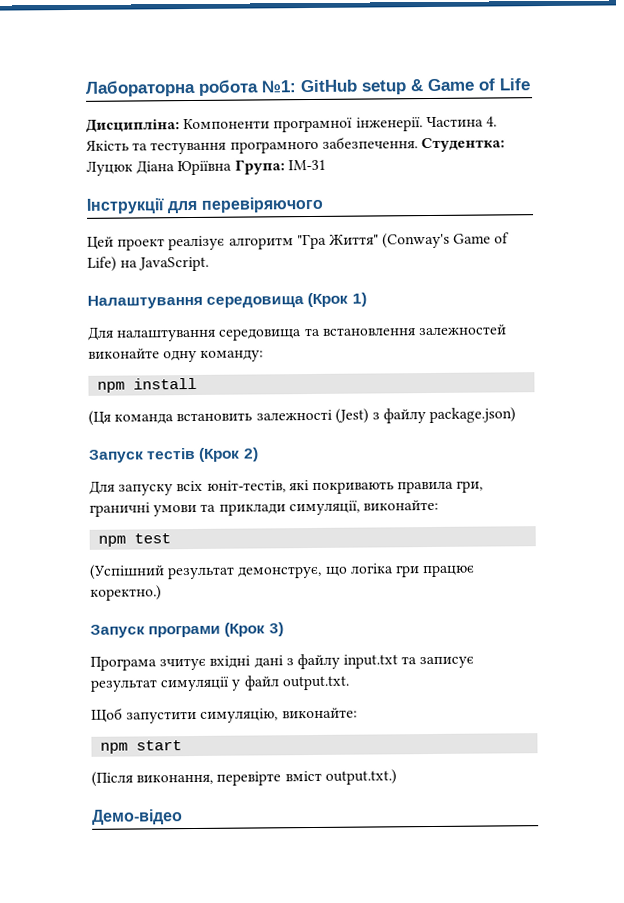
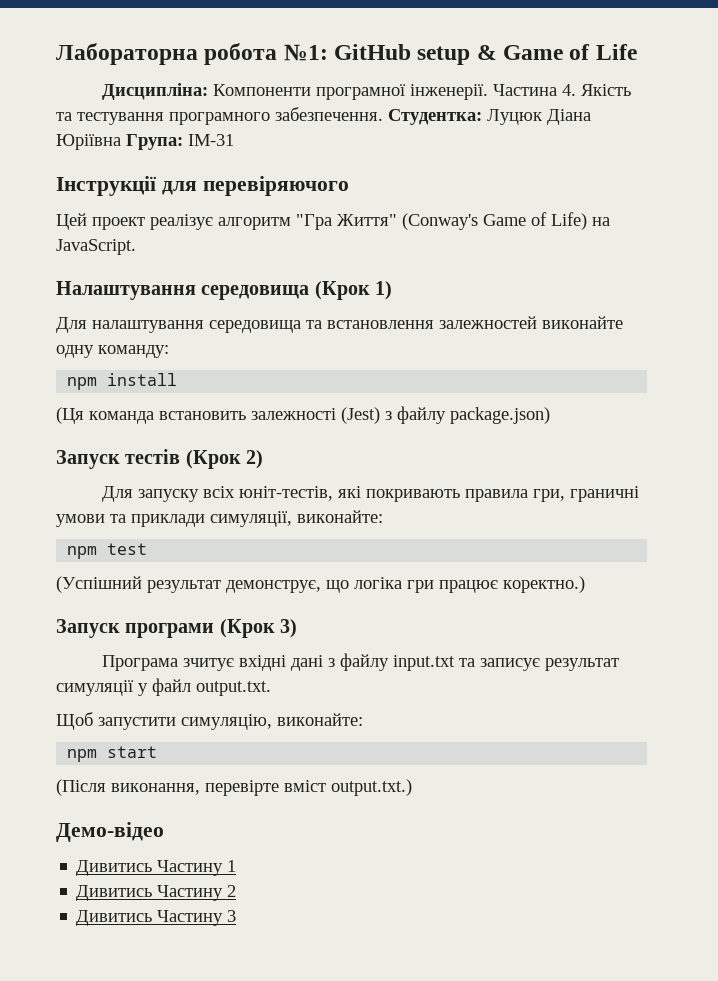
+ Дивитись Частину 1
+ Дивитись Частину 2
+ Дивитись Частину 3

